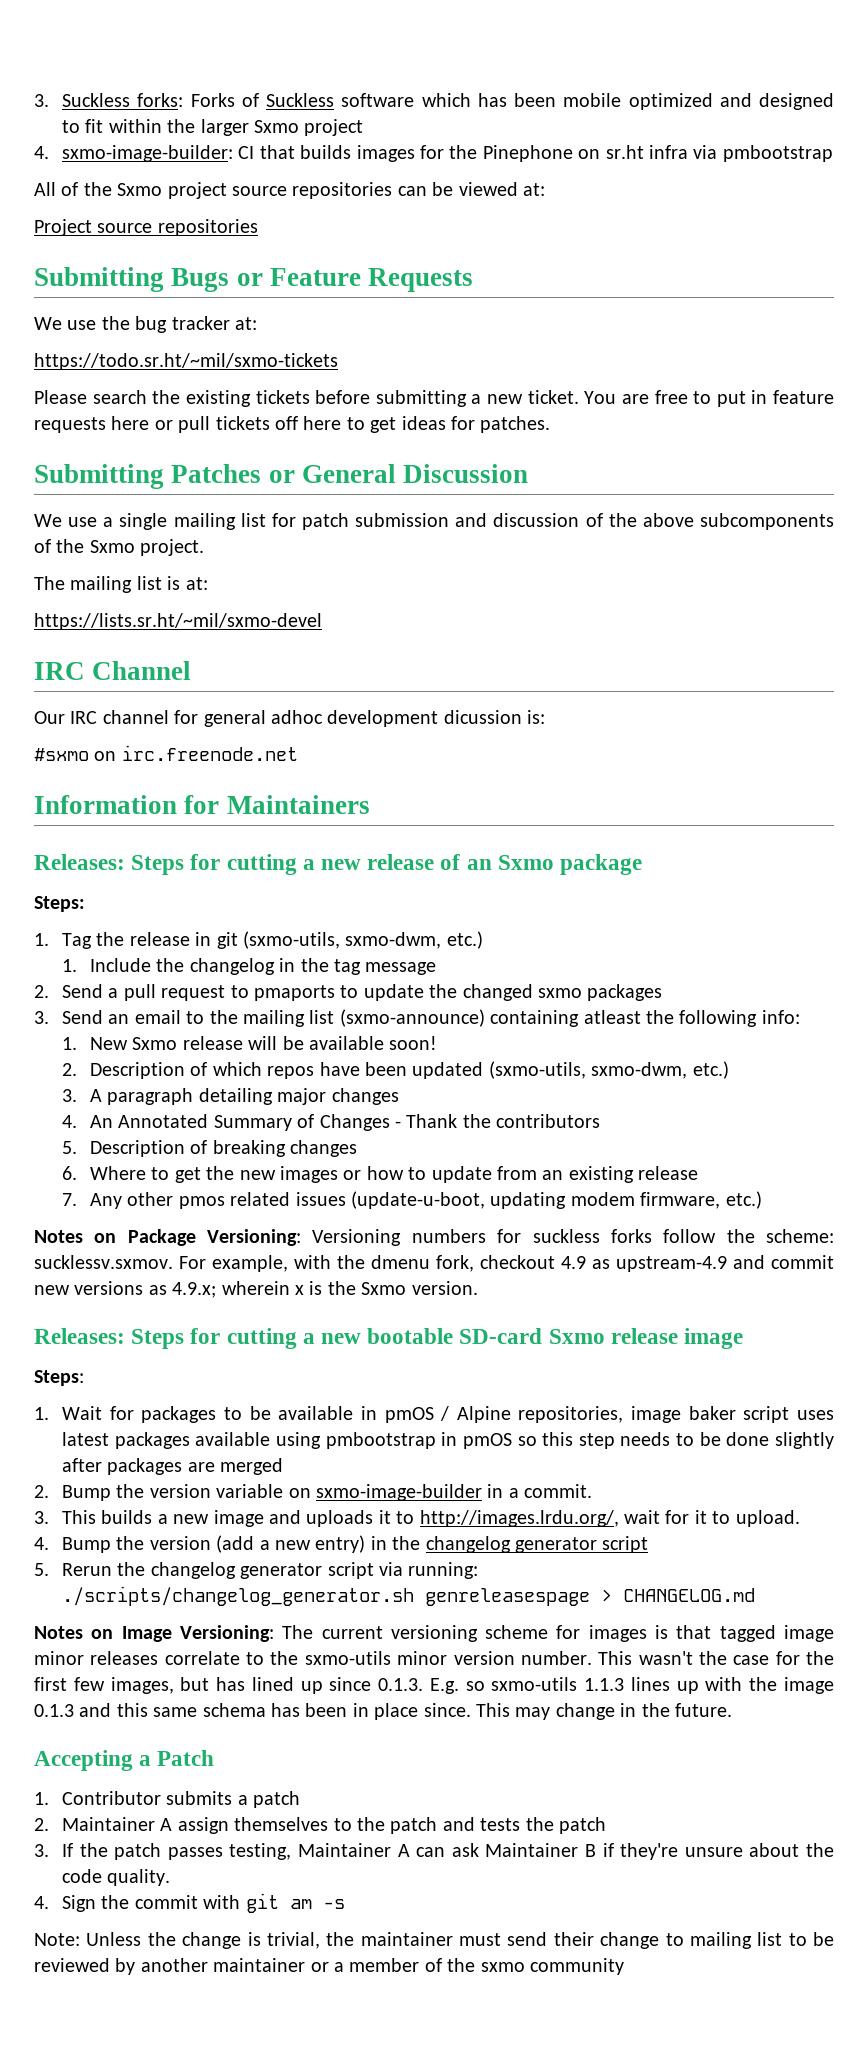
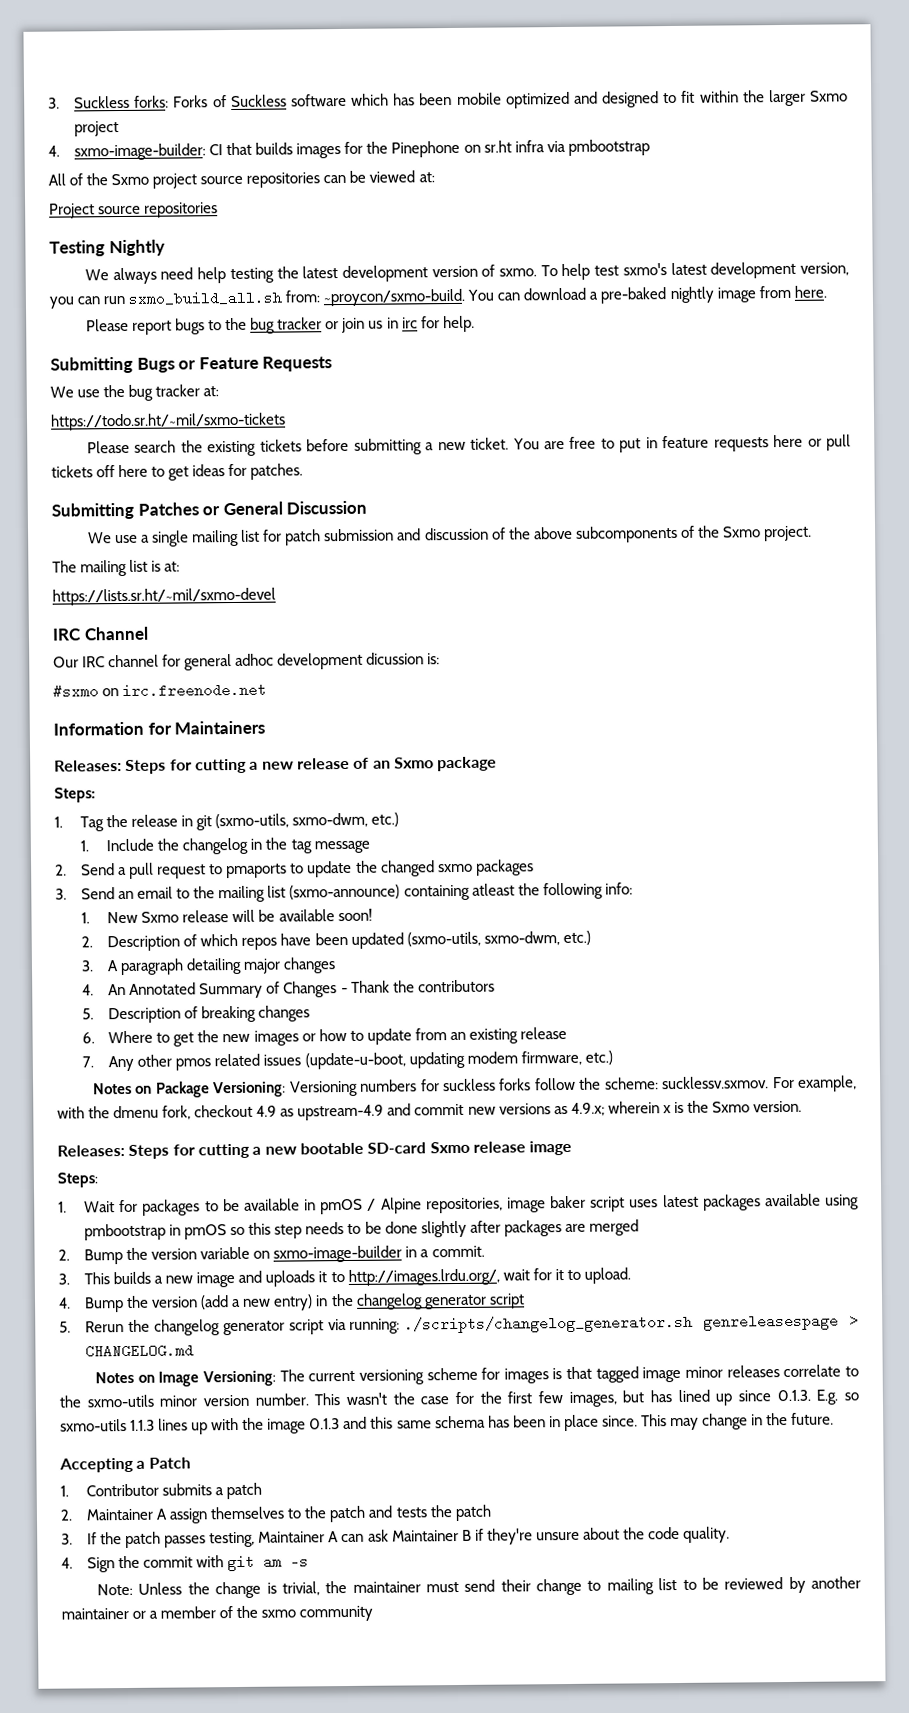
+ Testing Nightly
+ We always need help testing the latest development version of sxmo. To help test sxmo's latest development version, you can run sxmo_build_all.sh from: ~proycon/sxmo-build. You can download a pre-baked nightly image from here.
+ Please report bugs to the bug tracker or join us in irc for help.

